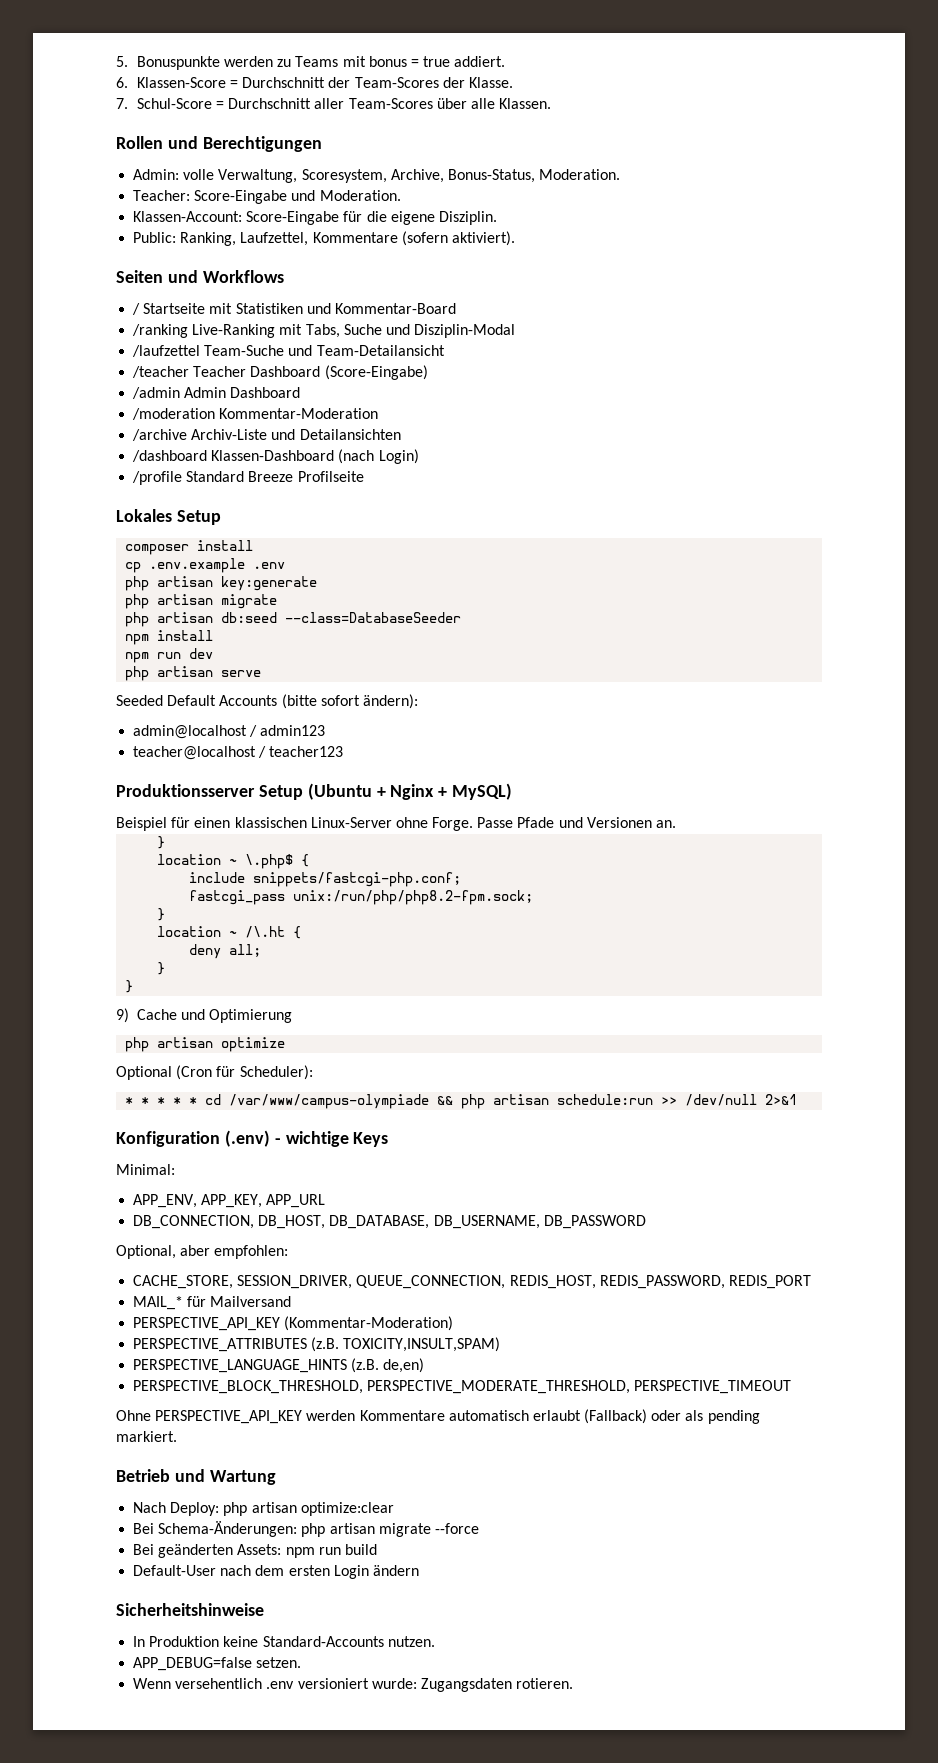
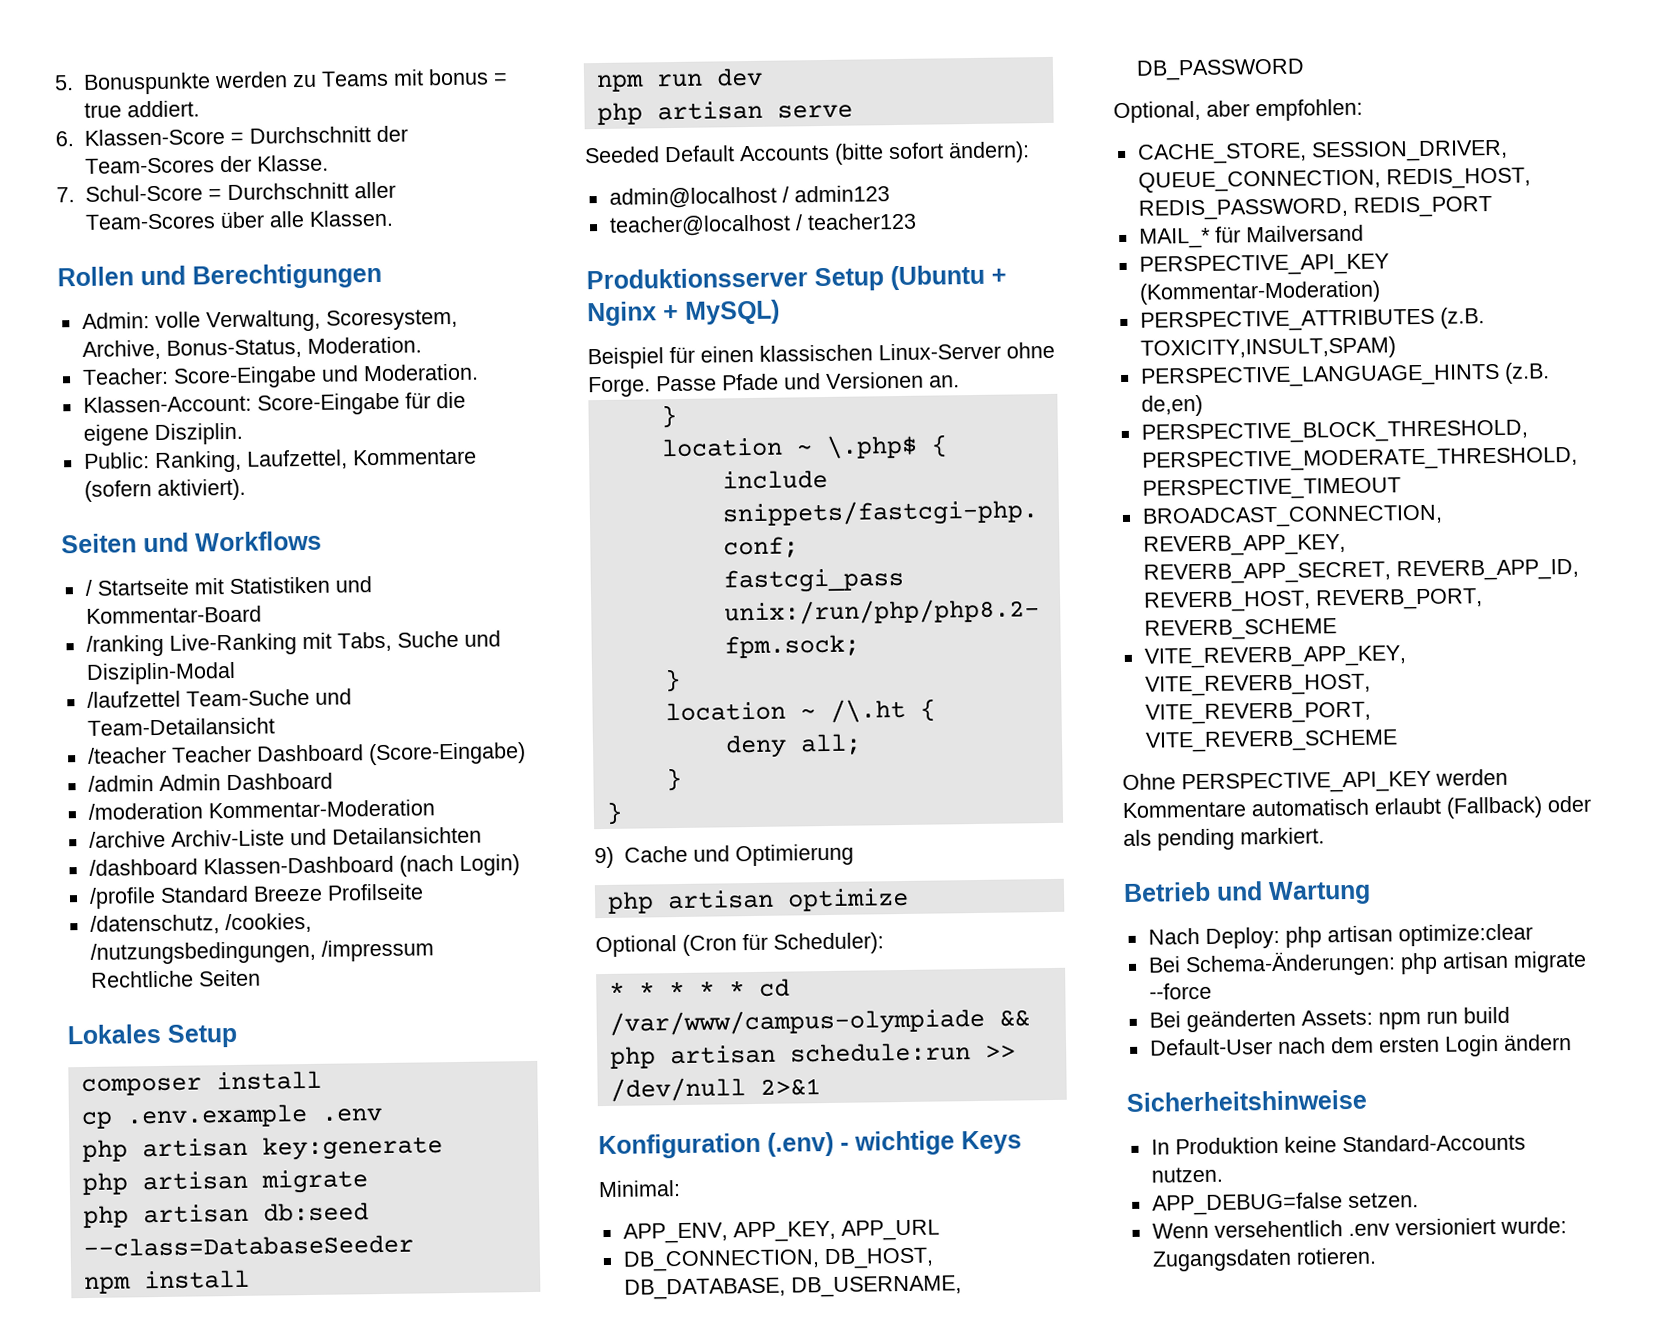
+ /datenschutz, /cookies, /nutzungsbedingungen, /impressum Rechtliche Seiten
+ BROADCAST_CONNECTION, REVERB_APP_KEY, REVERB_APP_SECRET, REVERB_APP_ID, REVERB_HOST, REVERB_PORT, REVERB_SCHEME
+ VITE_REVERB_APP_KEY, VITE_REVERB_HOST, VITE_REVERB_PORT, VITE_REVERB_SCHEME

